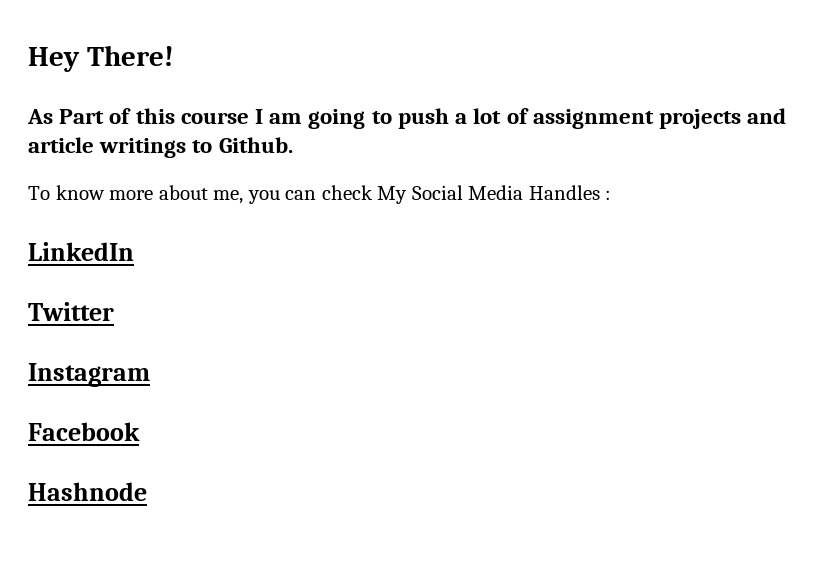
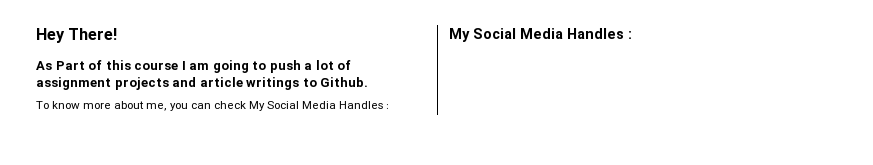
  To know more about me, you can check My Social Media Handles :
- LinkedIn
- Twitter
- Instagram
- Facebook
- Hashnode
+ My Social Media Handles :

